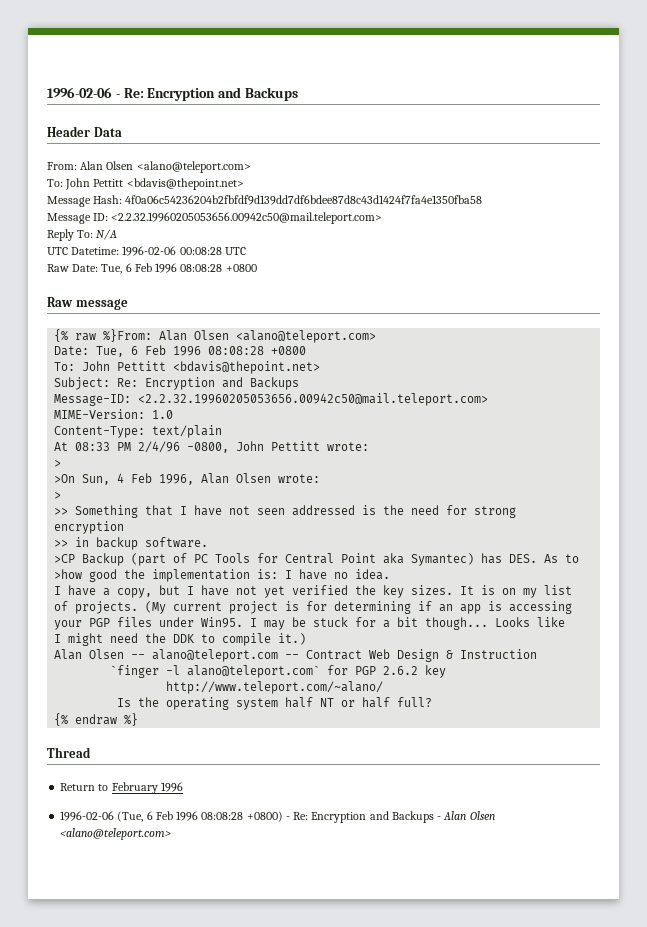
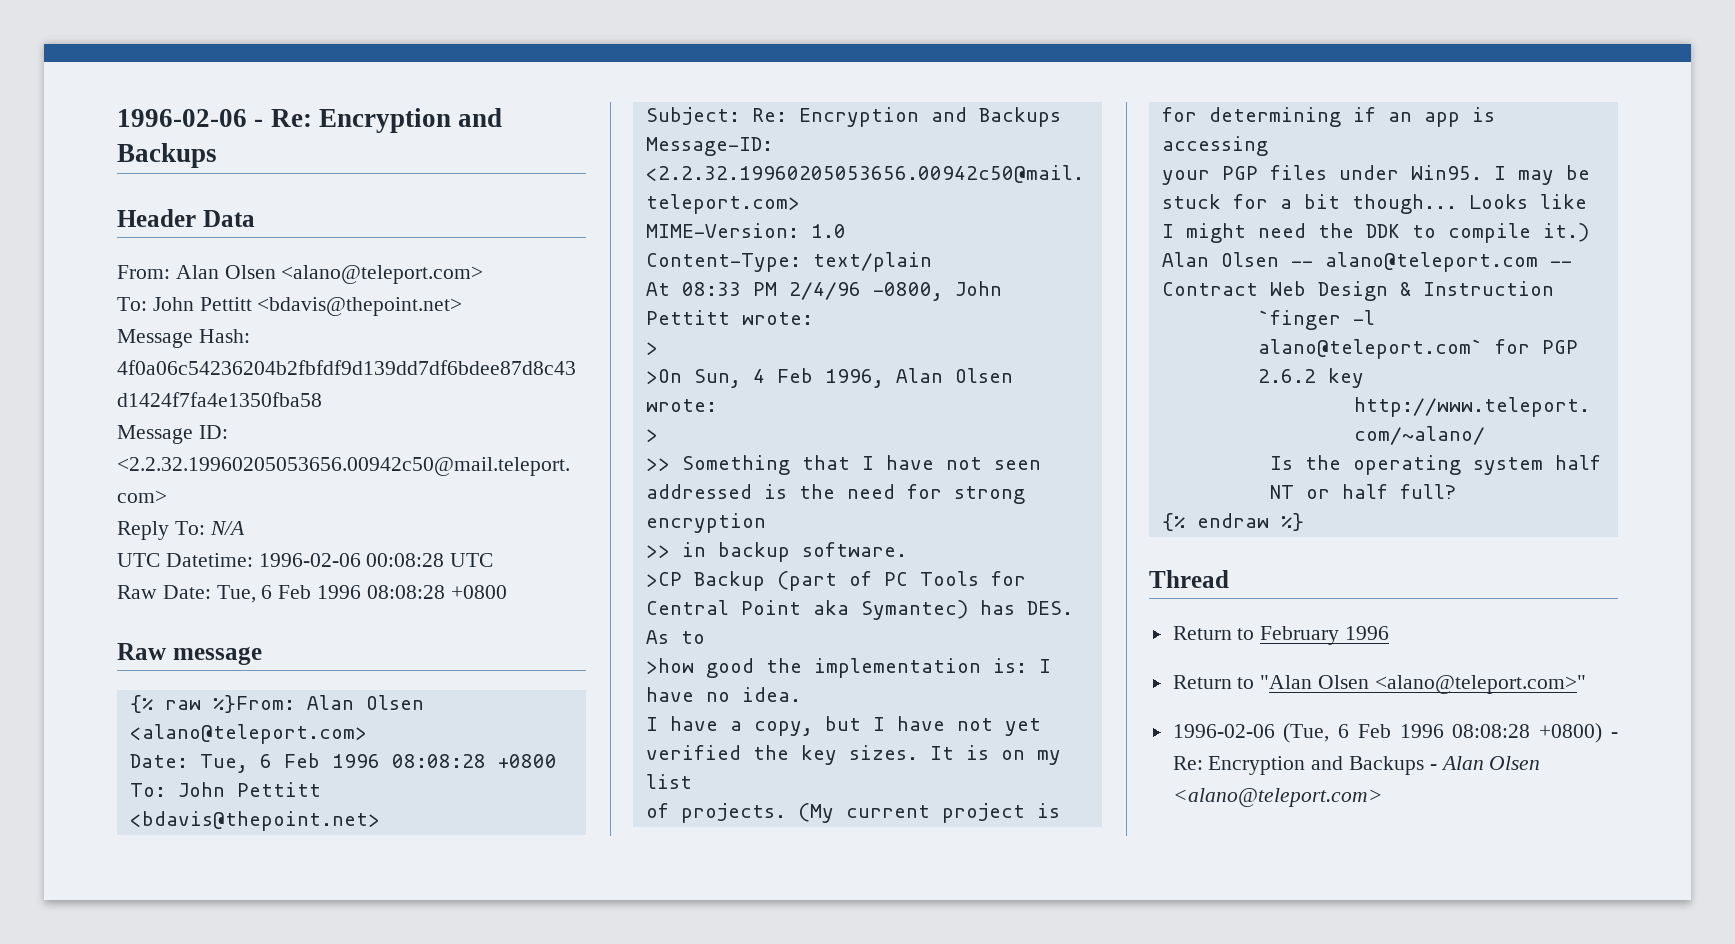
+ Return to "Alan Olsen <alano@teleport.com>"

